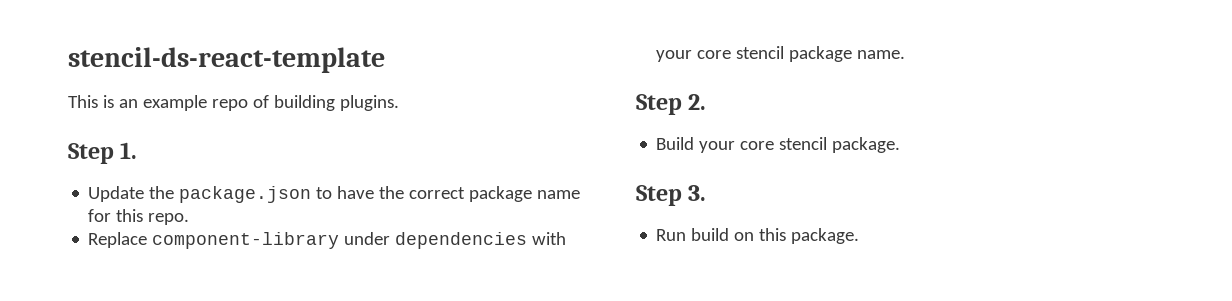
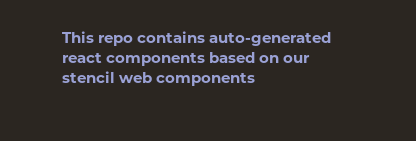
- stencil-ds-react-template
- This is an example repo of building plugins.
- Step 1.
- Update the package.json to have the correct package name for this repo.
- Replace component-library under dependencies with your core stencil package name.
- Step 2.
- Build your core stencil package.
- Step 3.
- Run build on this package.
+ This repo contains auto-generated react components based on our stencil web components

